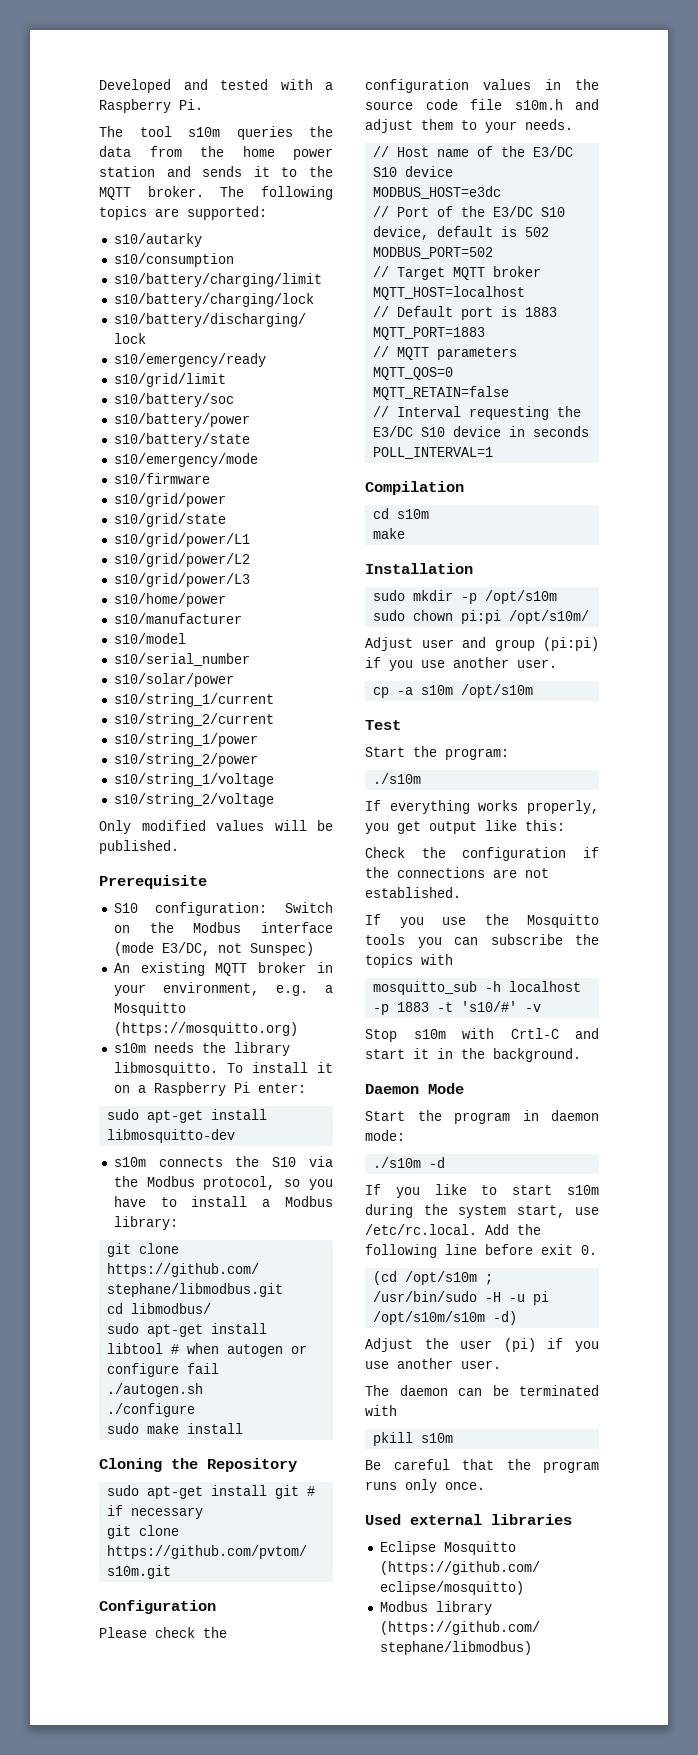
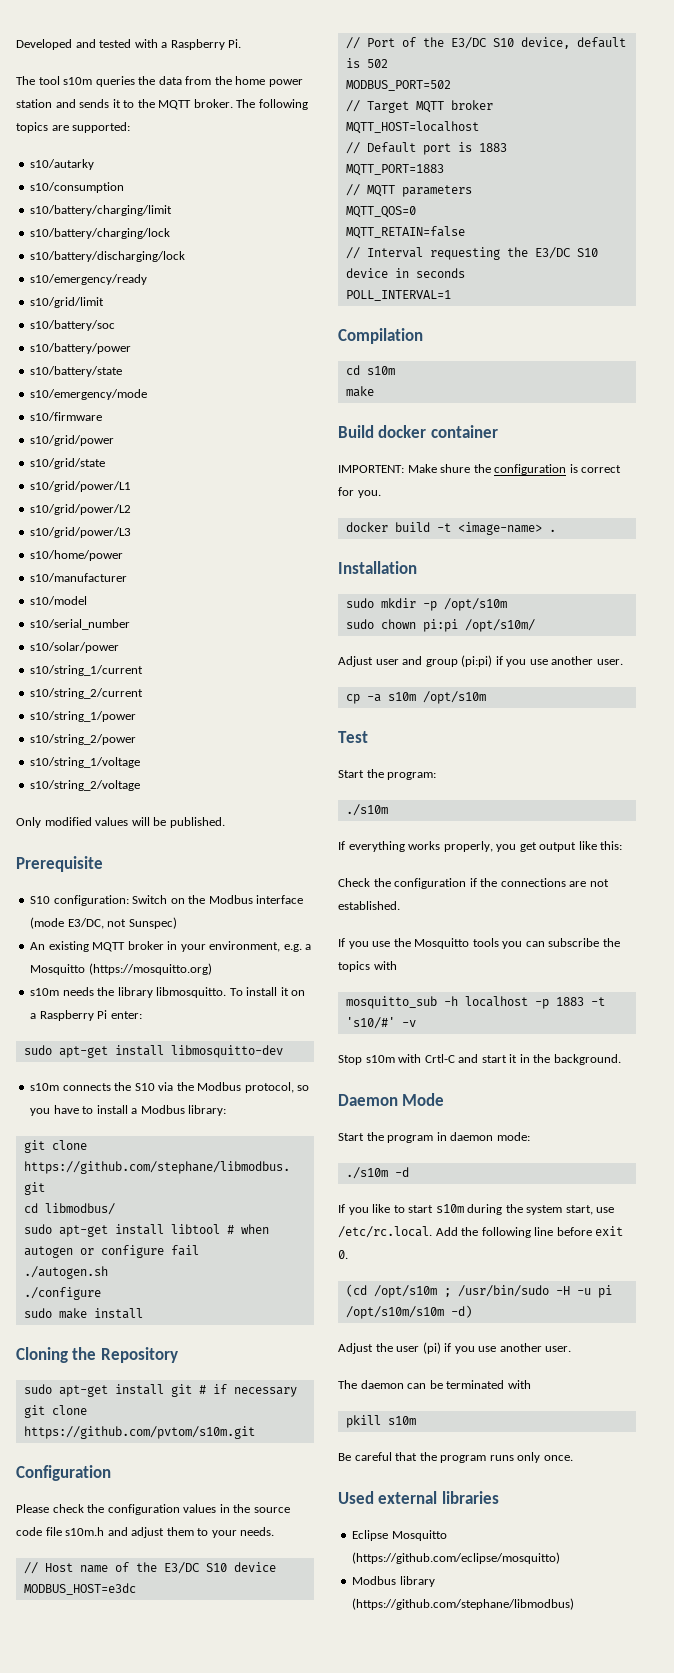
+ Build docker container
+ IMPORTENT: Make shure the configuration is correct for you.
+ docker build -t <image-name> .

